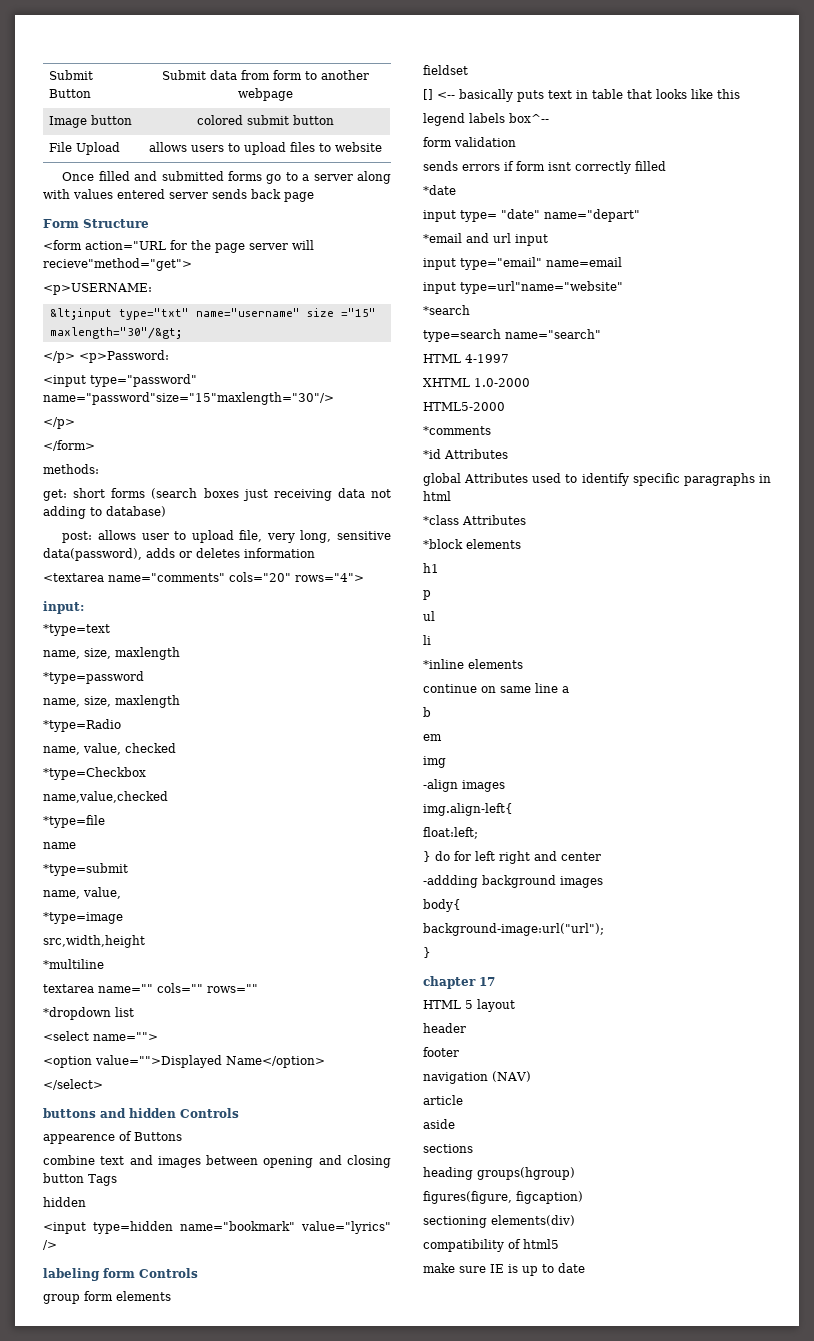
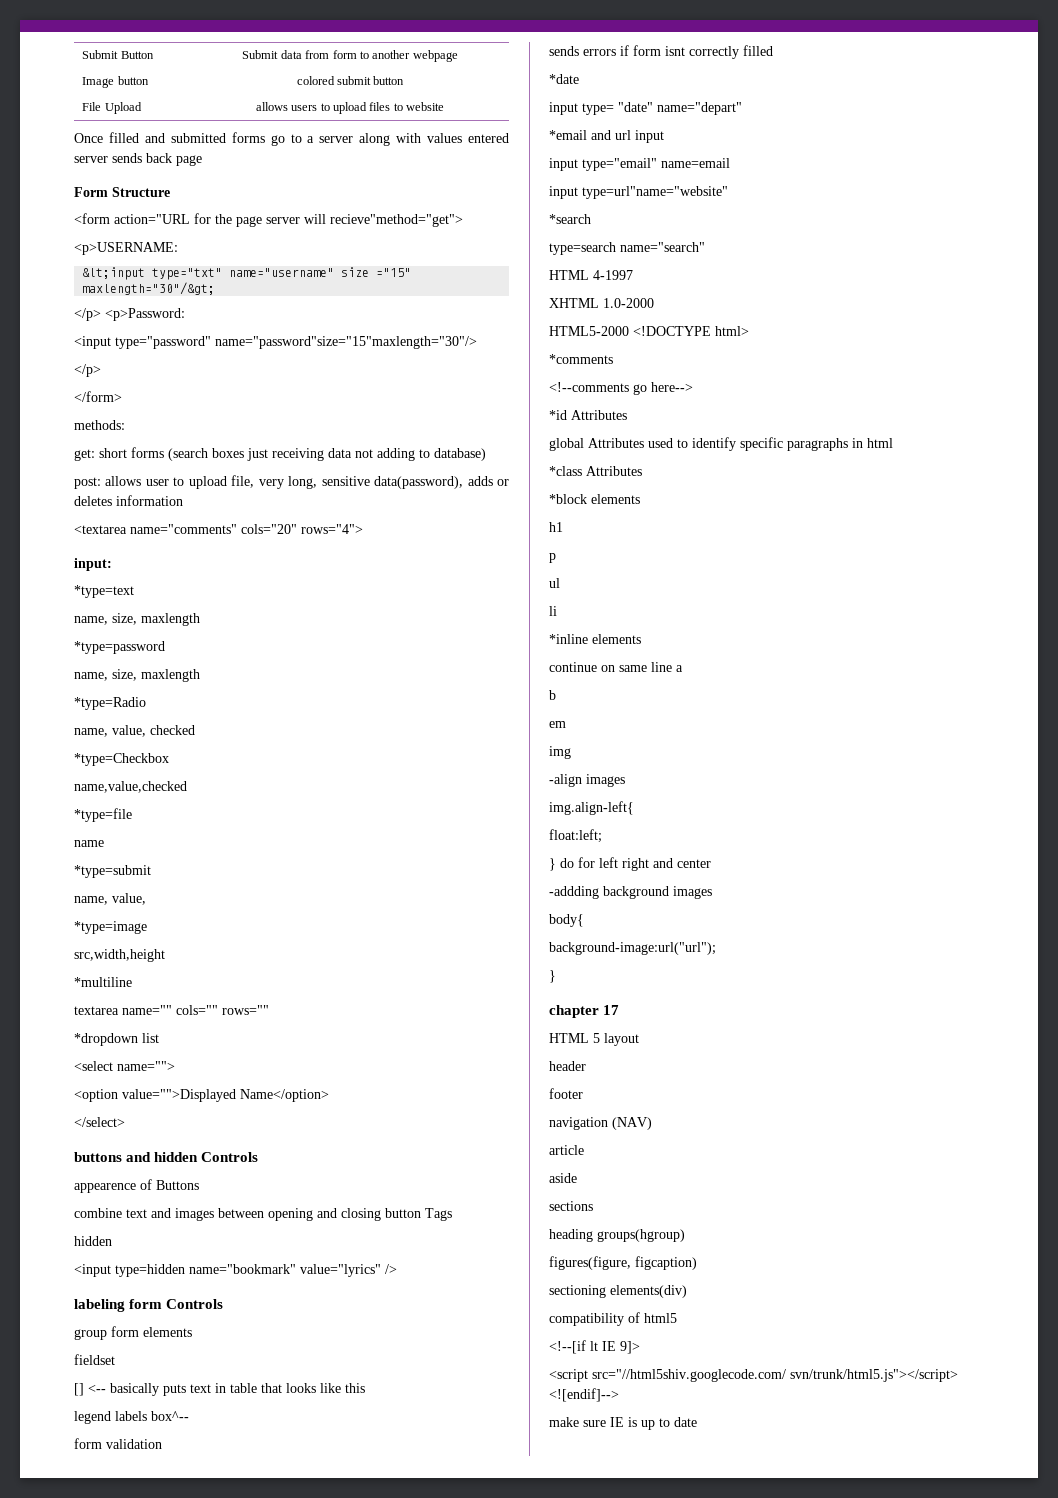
- HTML5-2000
+ HTML5-2000 <!DOCTYPE html>
+ <!--comments go here-->
+ <!--[if lt IE 9]>
+ <script src="//html5shiv.googlecode.com/ svn/trunk/html5.js"></script> <![endif]-->

